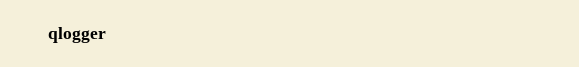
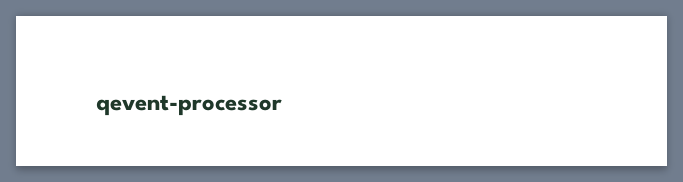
- qlogger
+ qevent-processor

